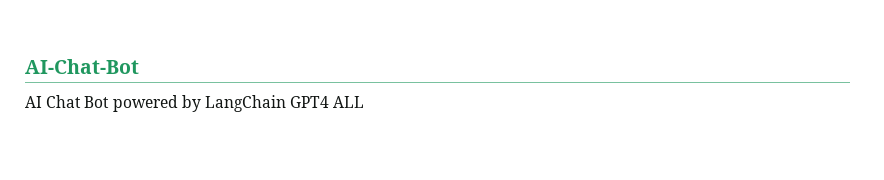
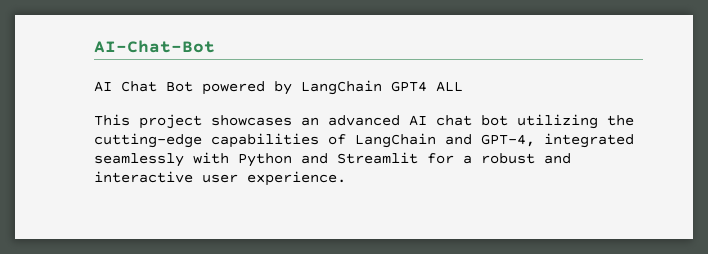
+ This project showcases an advanced AI chat bot utilizing the cutting-edge capabilities of LangChain and GPT-4, integrated seamlessly with Python and Streamlit for a robust and interactive user experience.

